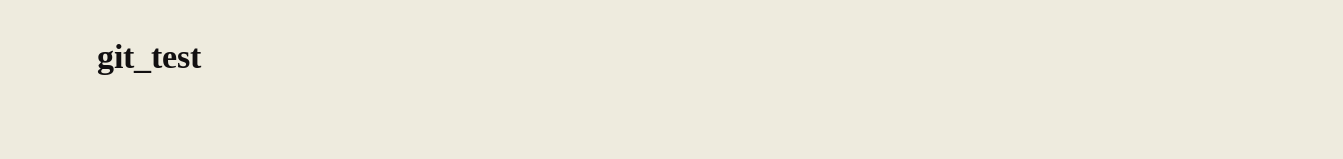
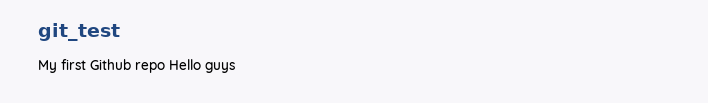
+ My first Github repo Hello guys

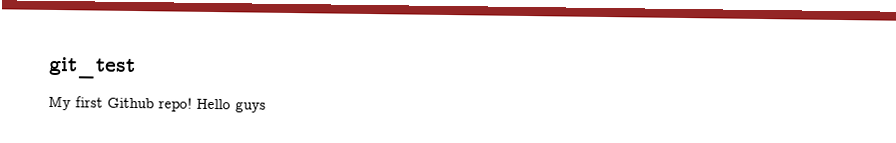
- My first Github repo Hello guys
+ My first Github repo! Hello guys

